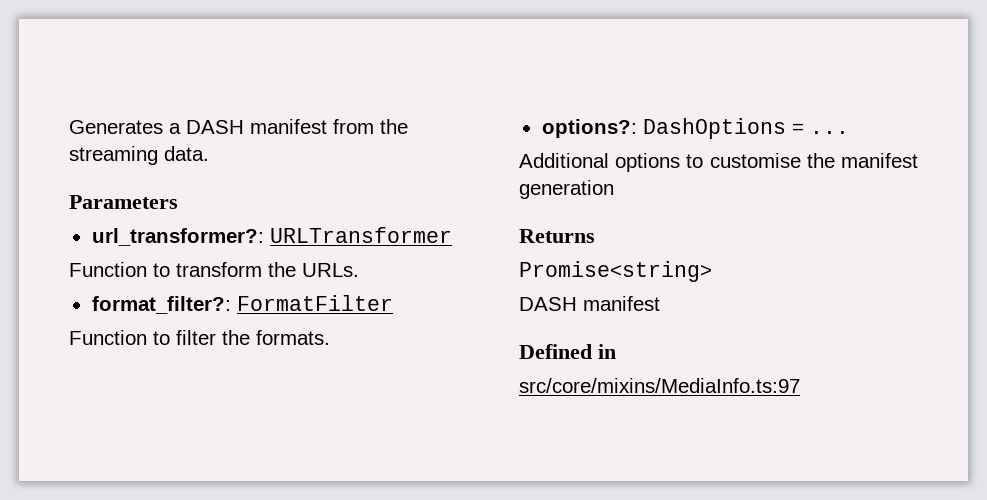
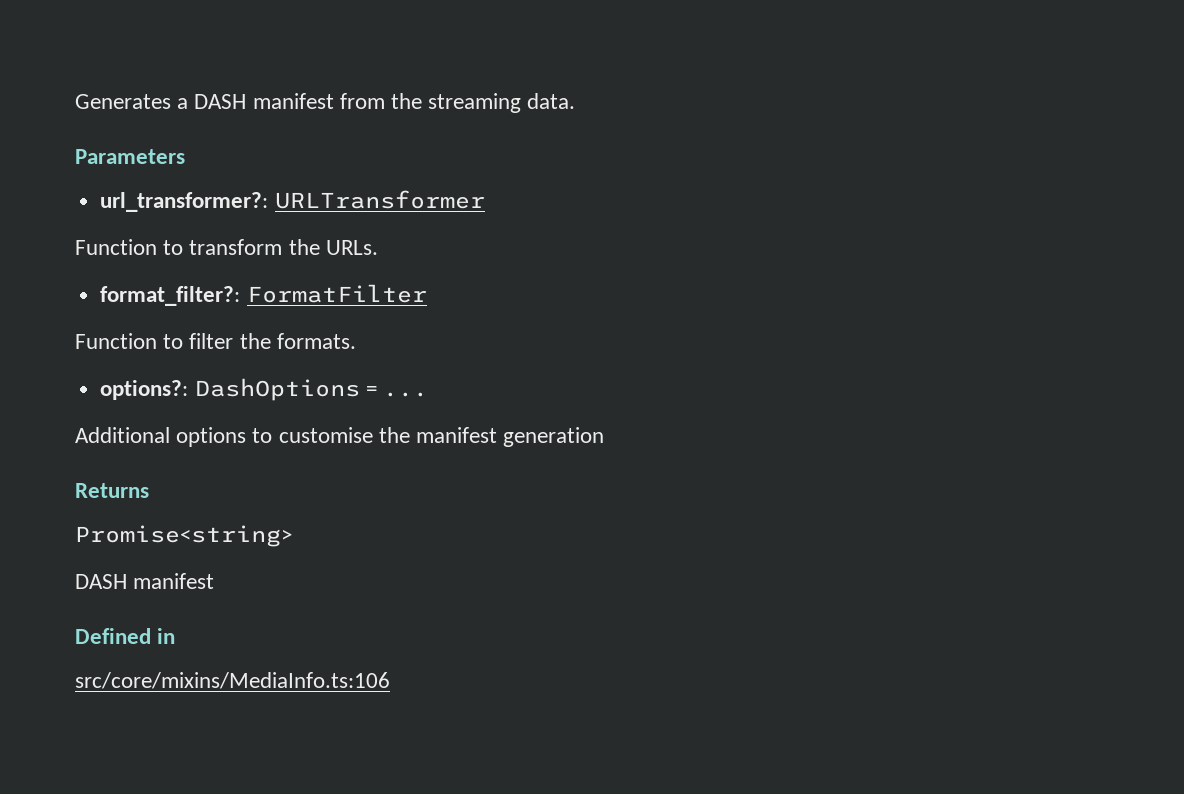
- src/core/mixins/MediaInfo.ts:97
+ src/core/mixins/MediaInfo.ts:106

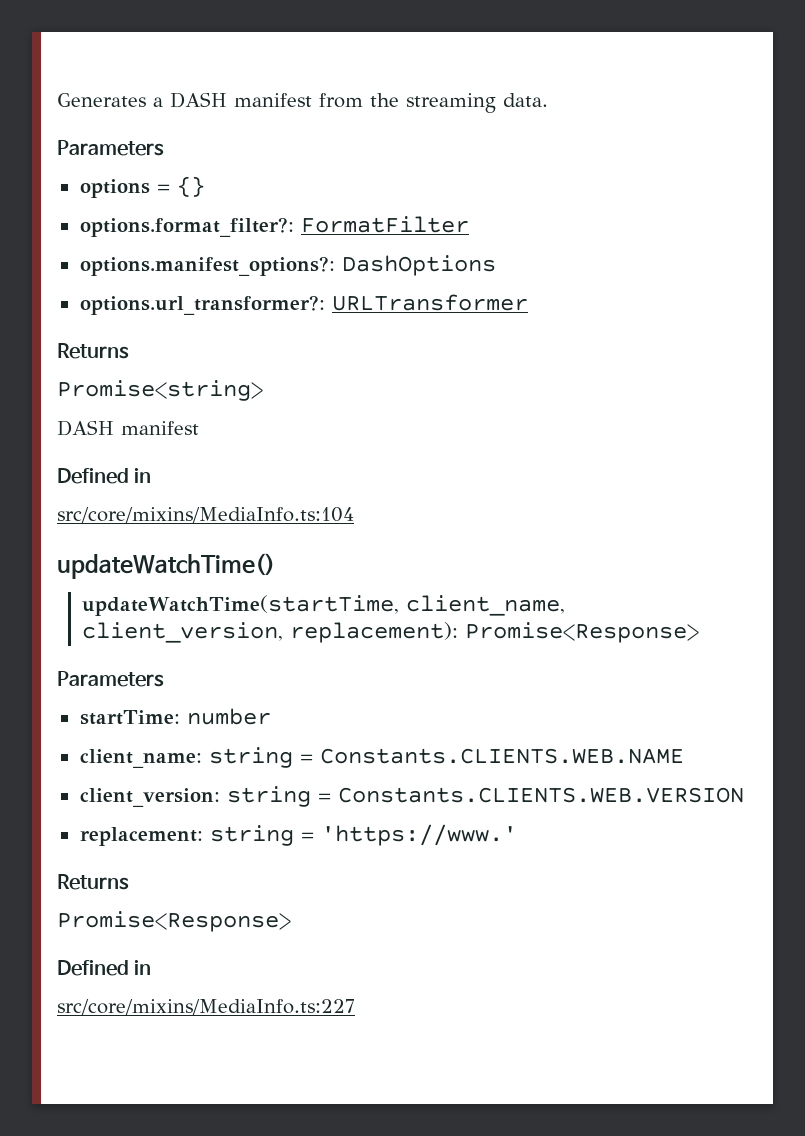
- url_transformer?: URLTransformer
- Function to transform the URLs.
- format_filter?: FormatFilter
- Function to filter the formats.
- options?: DashOptions = ...
- Additional options to customise the manifest generation
+ options = {}
+ options.format_filter?: FormatFilter
+ options.manifest_options?: DashOptions
+ options.url_transformer?: URLTransformer
- src/core/mixins/MediaInfo.ts:106
+ src/core/mixins/MediaInfo.ts:104
+ updateWatchTime()
+ updateWatchTime(startTime, client_name, client_version, replacement): Promise<Response>
+ Parameters
+ startTime: number
+ client_name: string = Constants.CLIENTS.WEB.NAME
+ client_version: string = Constants.CLIENTS.WEB.VERSION
+ replacement: string = 'https://www.'
+ Returns
+ Promise<Response>
+ Defined in
+ src/core/mixins/MediaInfo.ts:227

